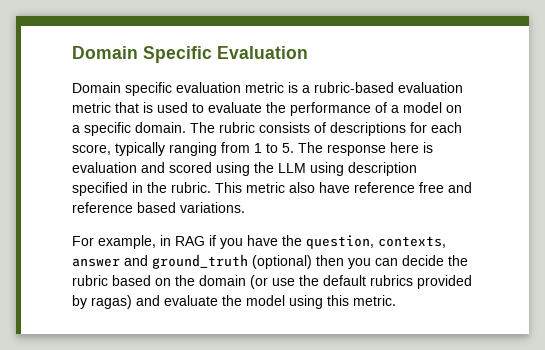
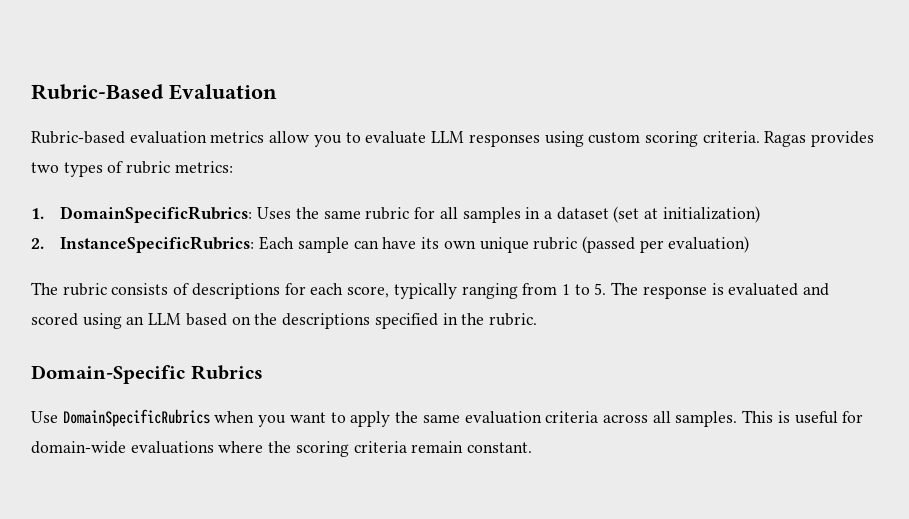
- Domain Specific Evaluation
+ Rubric-Based Evaluation
- Domain specific evaluation metric is a rubric-based evaluation metric that is used to evaluate the performance of a model on a specific domain. The rubric consists of descriptions for each score, typically ranging from 1 to 5. The response here is evaluation and scored using the LLM using description specified in the rubric. This metric also have reference free and reference based variations.
- For example, in RAG if you have the question, contexts, answer and ground_truth (optional) then you can decide the rubric based on the domain (or use the default rubrics provided by ragas) and evaluate the model using this metric.
+ Rubric-based evaluation metrics allow you to evaluate LLM responses using custom scoring criteria. Ragas provides two types of rubric metrics:
+ 1. DomainSpecificRubrics: Uses the same rubric for all samples in a dataset (set at initialization)
+ 2. InstanceSpecificRubrics: Each sample can have its own unique rubric (passed per evaluation)
+ The rubric consists of descriptions for each score, typically ranging from 1 to 5. The response is evaluated and scored using an LLM based on the descriptions specified in the rubric.
+ Domain-Specific Rubrics
+ Use DomainSpecificRubrics when you want to apply the same evaluation criteria across all samples. This is useful for domain-wide evaluations where the scoring criteria remain constant.

